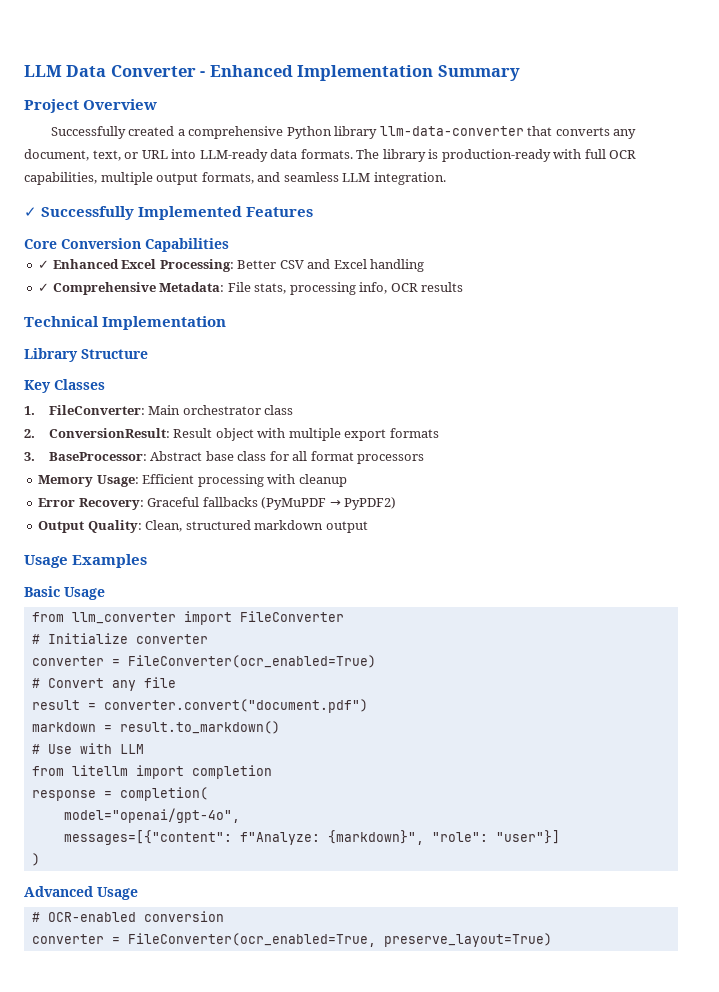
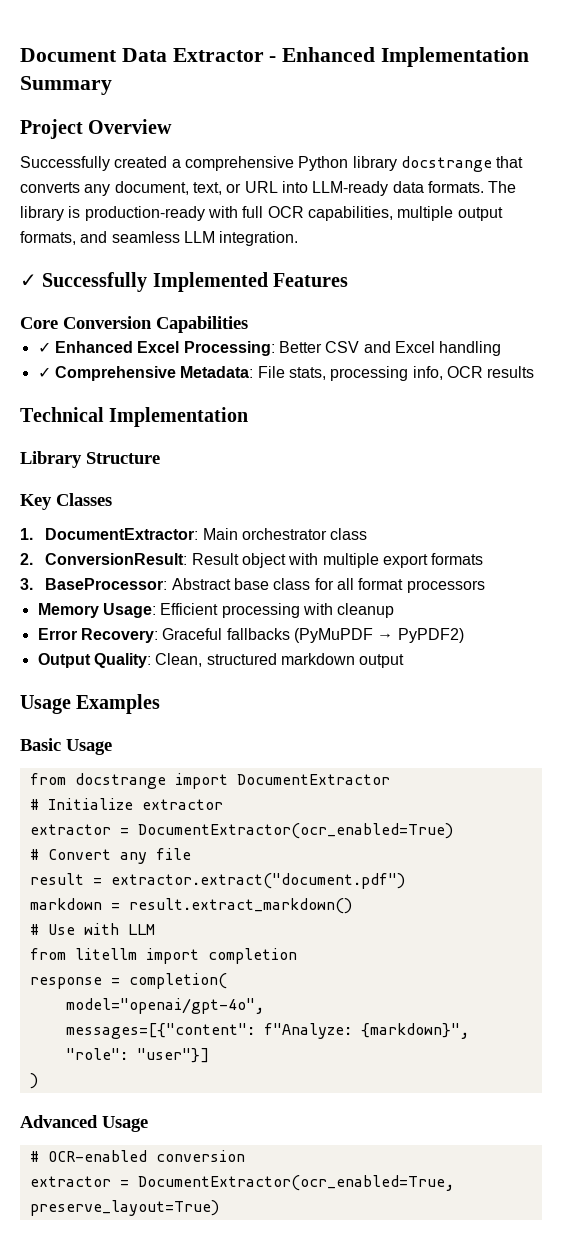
- LLM Data Converter - Enhanced Implementation Summary
+ Document Data Extractor - Enhanced Implementation Summary
- Successfully created a comprehensive Python library llm-data-converter that converts any document, text, or URL into LLM-ready data formats.
+ Successfully created a comprehensive Python library docstrange that converts any document, text, or URL into LLM-ready data formats.
- 1. FileConverter: Main orchestrator class
+ 1. DocumentExtractor: Main orchestrator class
- from llm_converter import FileConverter
+ from docstrange import DocumentExtractor
- # Initialize converter
- converter = FileConverter(ocr_enabled=True)
+ # Initialize extractor
+ extractor = DocumentExtractor(ocr_enabled=True)
- result = converter.convert("document.pdf")
+ result = extractor.extract("document.pdf")
- markdown = result.to_markdown()
+ markdown = result.extract_markdown()
- converter = FileConverter(ocr_enabled=True, preserve_layout=True)
+ extractor = DocumentExtractor(ocr_enabled=True, preserve_layout=True)

